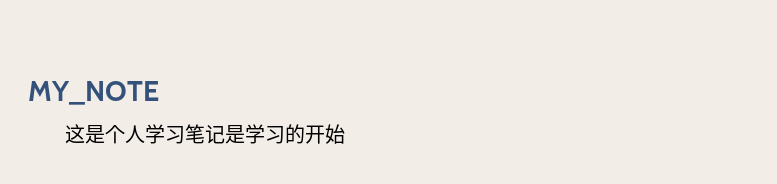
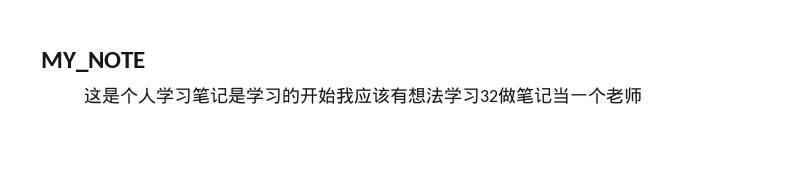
- 这是个人学习笔记是学习的开始
+ 这是个人学习笔记是学习的开始我应该有想法学习32做笔记当一个老师

